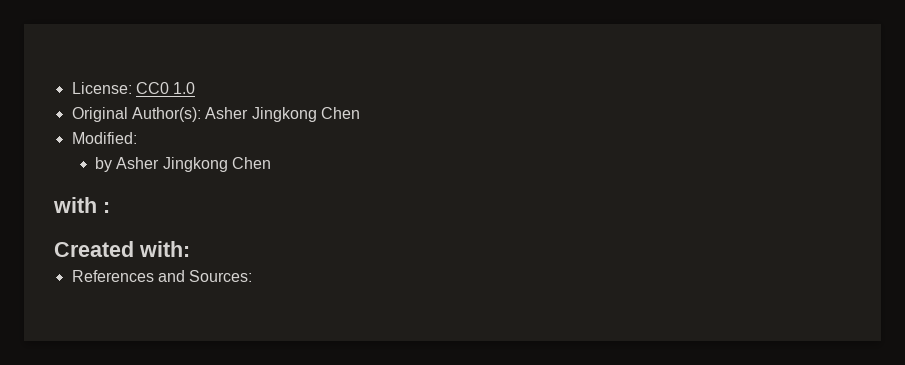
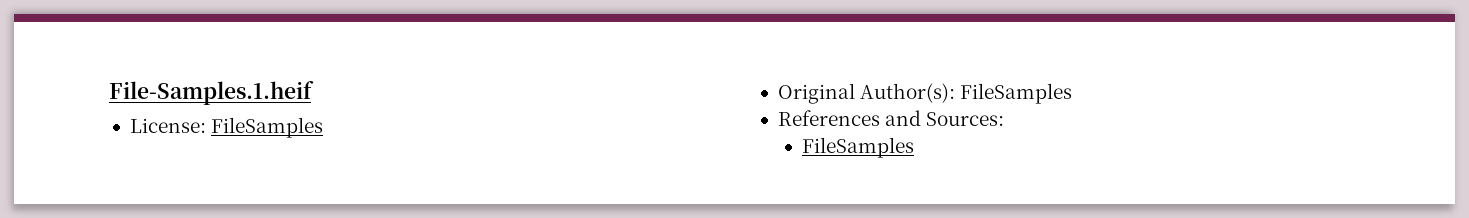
- License: CC0 1.0
+ File-Samples.1.heif
+ License: FileSamples
- Original Author(s): Asher Jingkong Chen
- Modified:
- by Asher Jingkong Chen
- with :
- Created with:
+ Original Author(s): FileSamples
  References and Sources:
+ FileSamples

